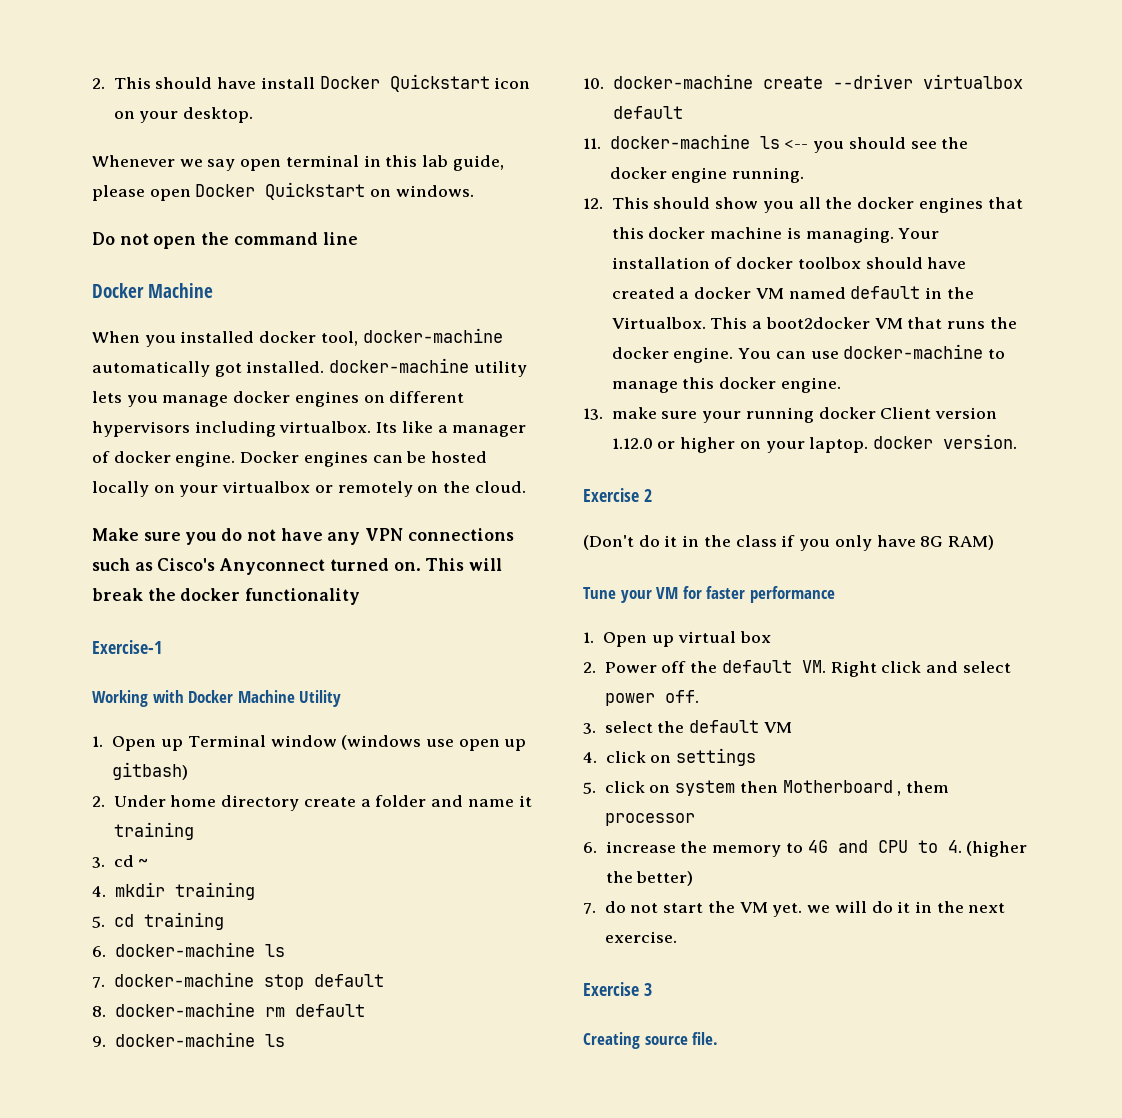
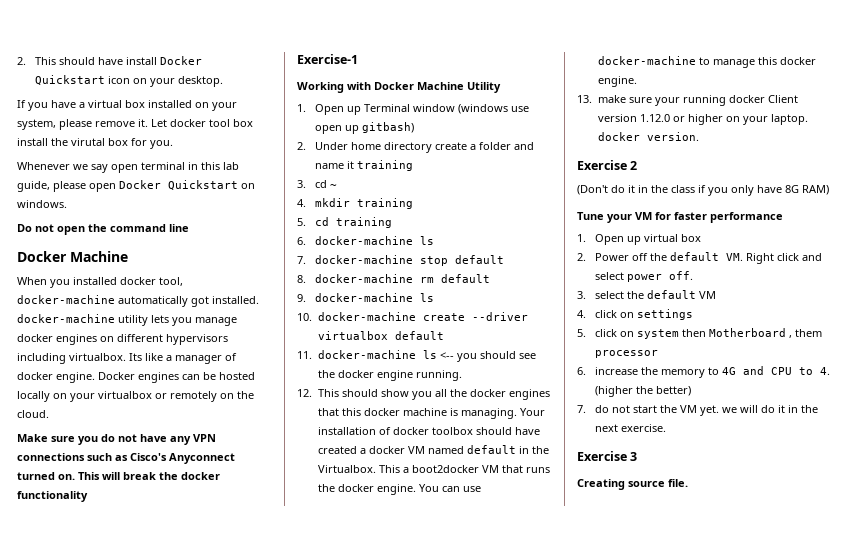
+ If you have a virtual box installed on your system, please remove it. Let docker tool box install the virutal box for you.

